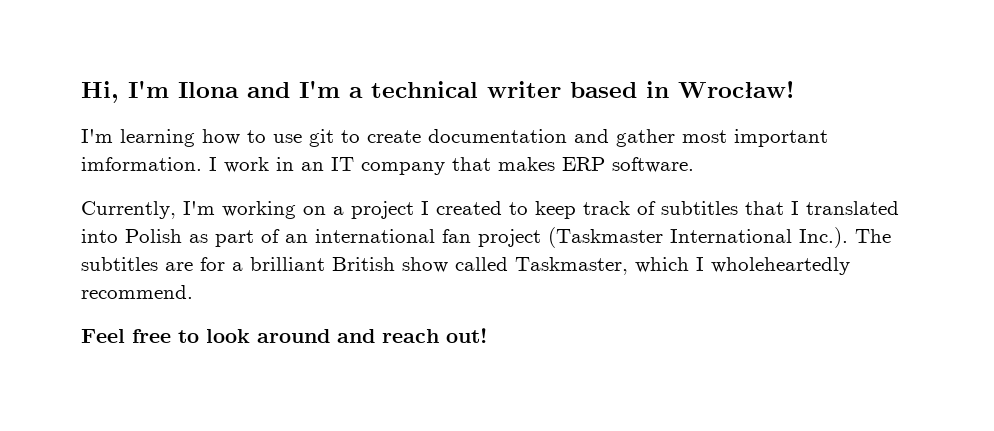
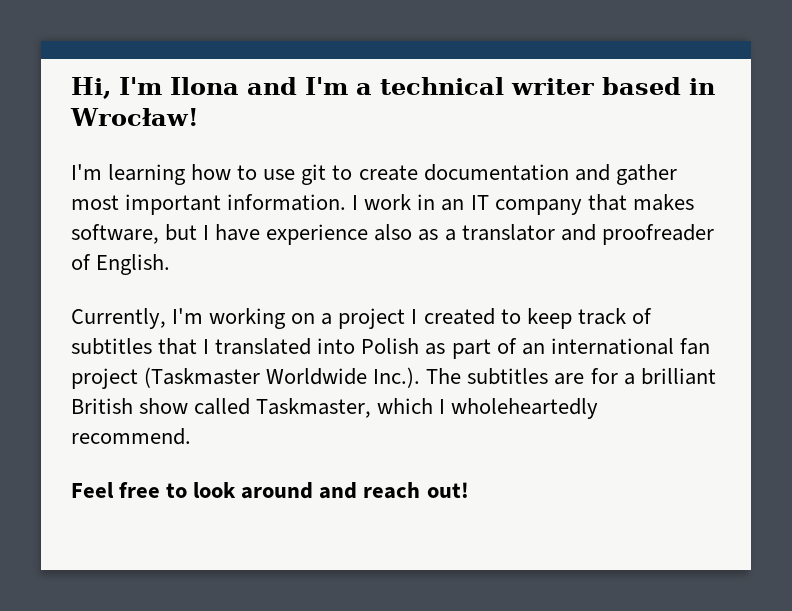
- I'm learning how to use git to create documentation and gather most important imformation.
+ I'm learning how to use git to create documentation and gather most important information.
- I work in an IT company that makes ERP software.
+ I work in an IT company that makes software, but I have experience also as a translator and proofreader of English.
- Currently, I'm working on a project I created to keep track of subtitles that I translated into Polish as part of an international fan project (Taskmaster International Inc.). The subtitles are for a brilliant British show called Taskmaster, which I wholeheartedly recommend.
+ Currently, I'm working on a project I created to keep track of subtitles that I translated into Polish as part of an international fan project (Taskmaster Worldwide Inc.). The subtitles are for a brilliant British show called Taskmaster, which I wholeheartedly recommend.

